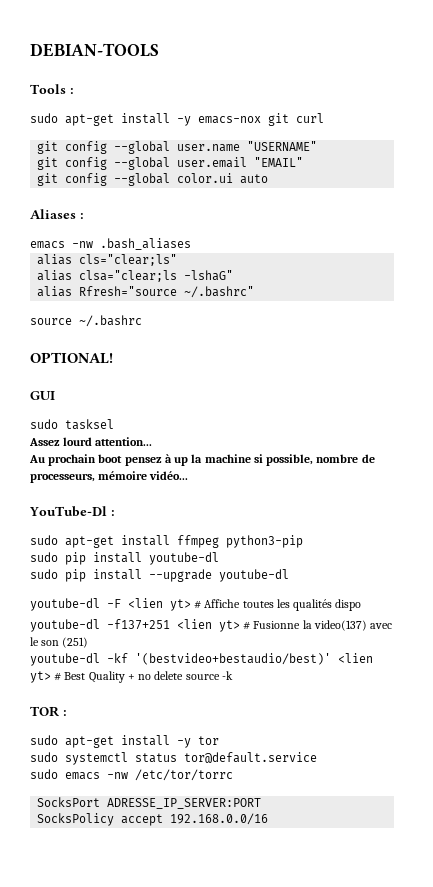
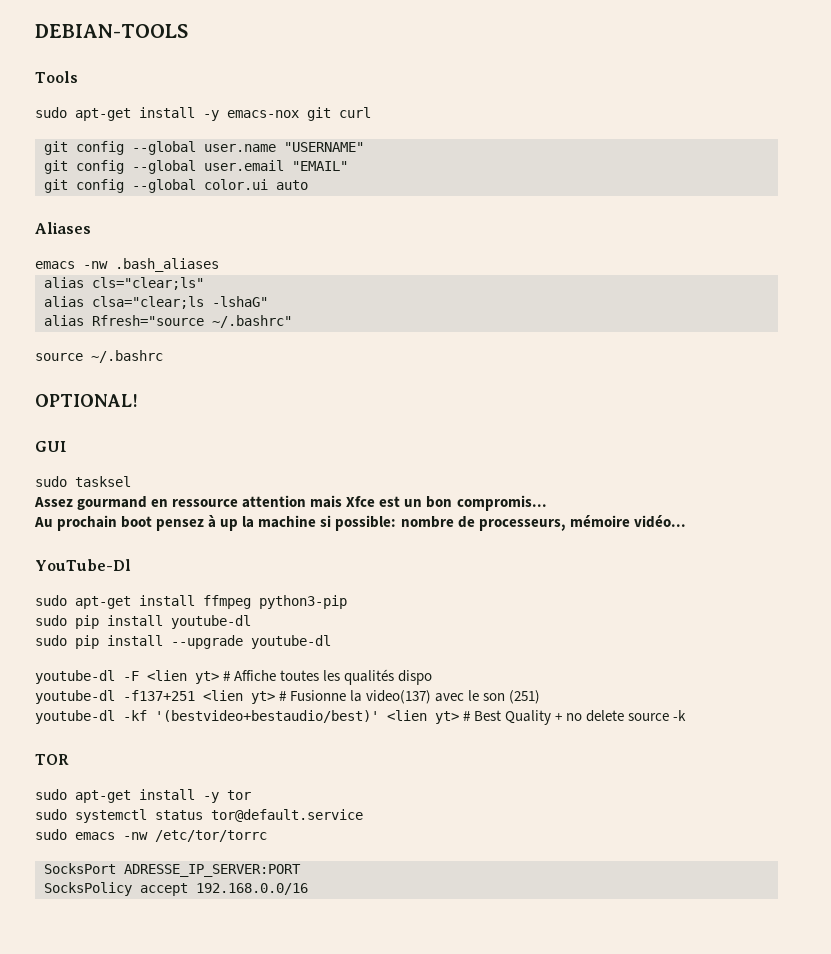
- Tools :
+ Tools
- Aliases :
+ Aliases
- Assez lourd attention...
+ Assez gourmand en ressource attention mais Xfce est un bon compromis...
- Au prochain boot pensez à up la machine si possible, nombre de processeurs, mémoire vidéo...
+ Au prochain boot pensez à up la machine si possible: nombre de processeurs, mémoire vidéo...
- YouTube-Dl :
+ YouTube-Dl
- TOR :
+ TOR

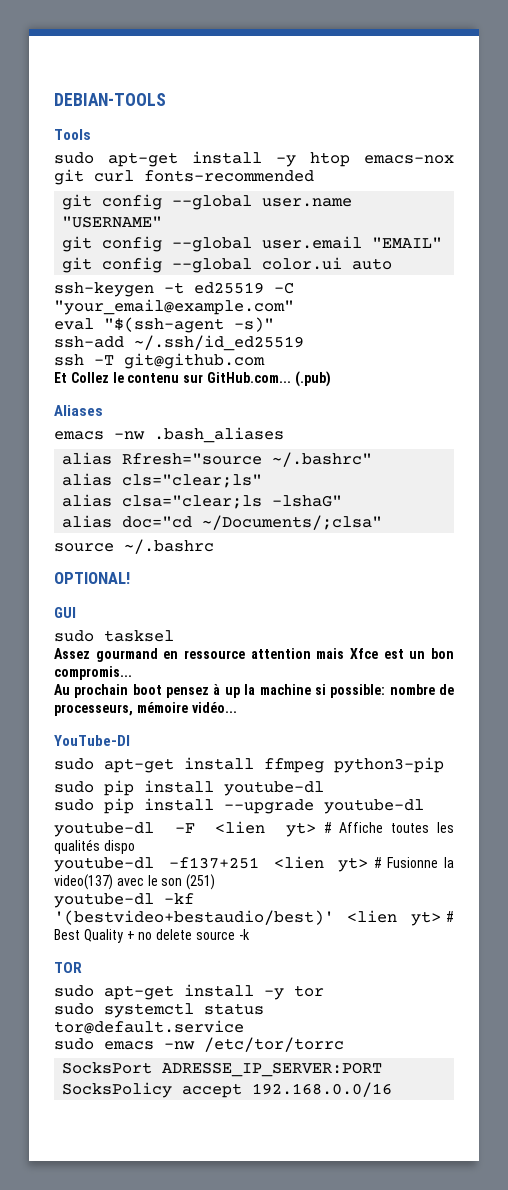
- sudo apt-get install -y emacs-nox git curl
+ sudo apt-get install -y htop emacs-nox git curl fonts-recommended
+ ssh-keygen -t ed25519 -C "your_email@example.com"
+ eval "$(ssh-agent -s)"
+ ssh-add ~/.ssh/id_ed25519
+ ssh -T git@github.com
+ Et Collez le contenu sur GitHub.com... (.pub)
+ alias Rfresh="source ~/.bashrc"
- alias Rfresh="source ~/.bashrc"
+ alias doc="cd ~/Documents/;clsa"

